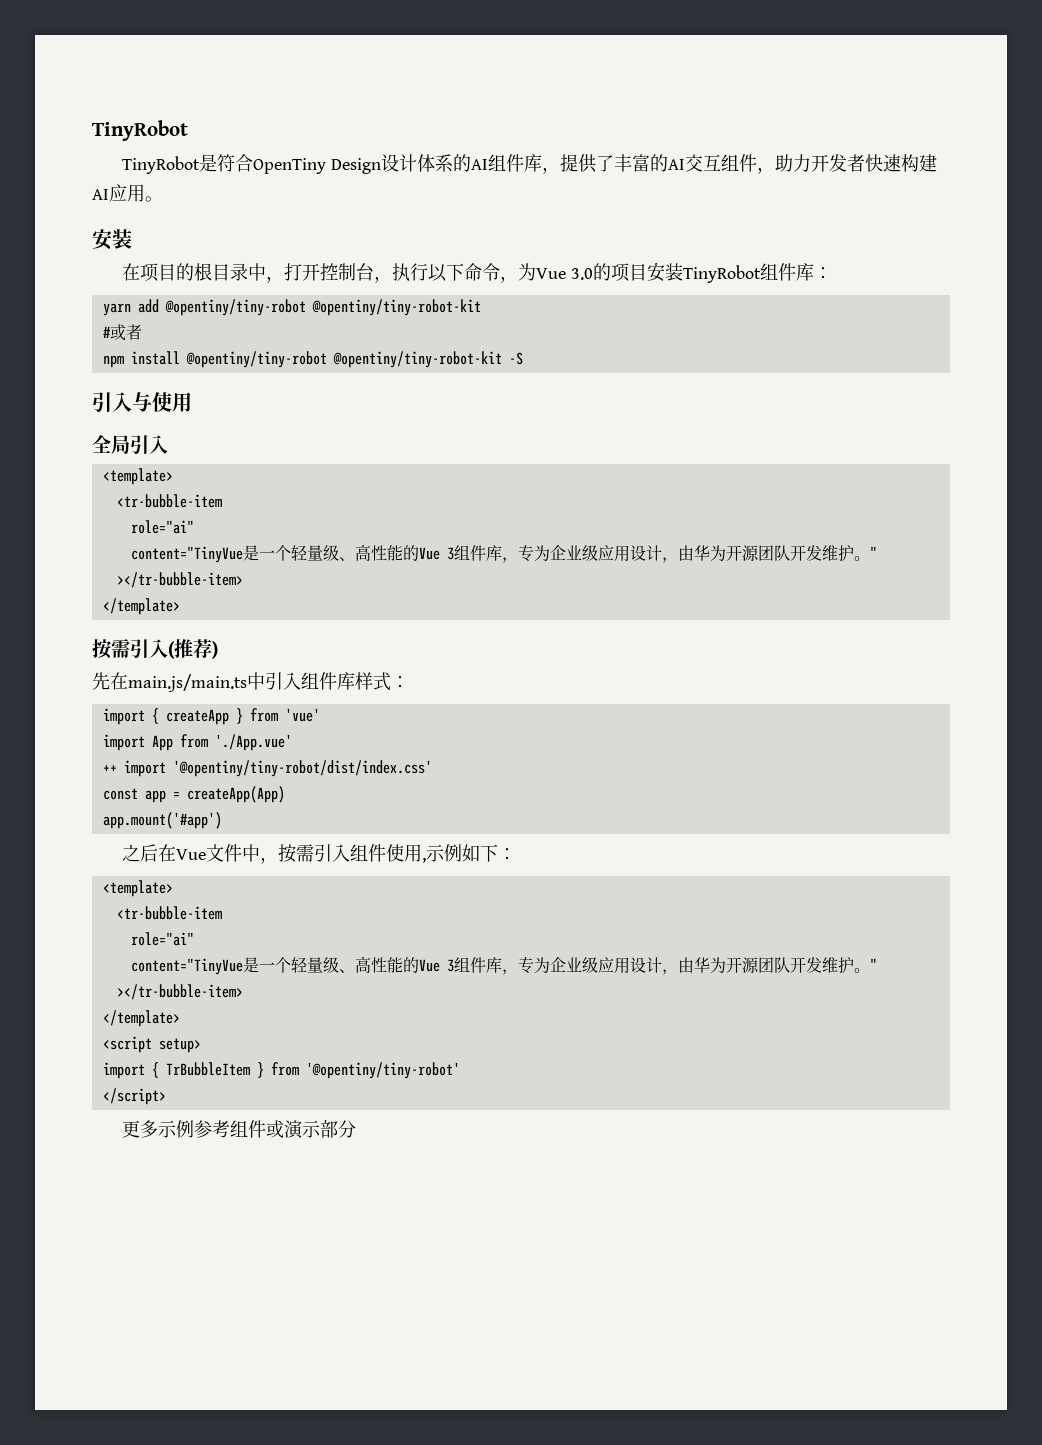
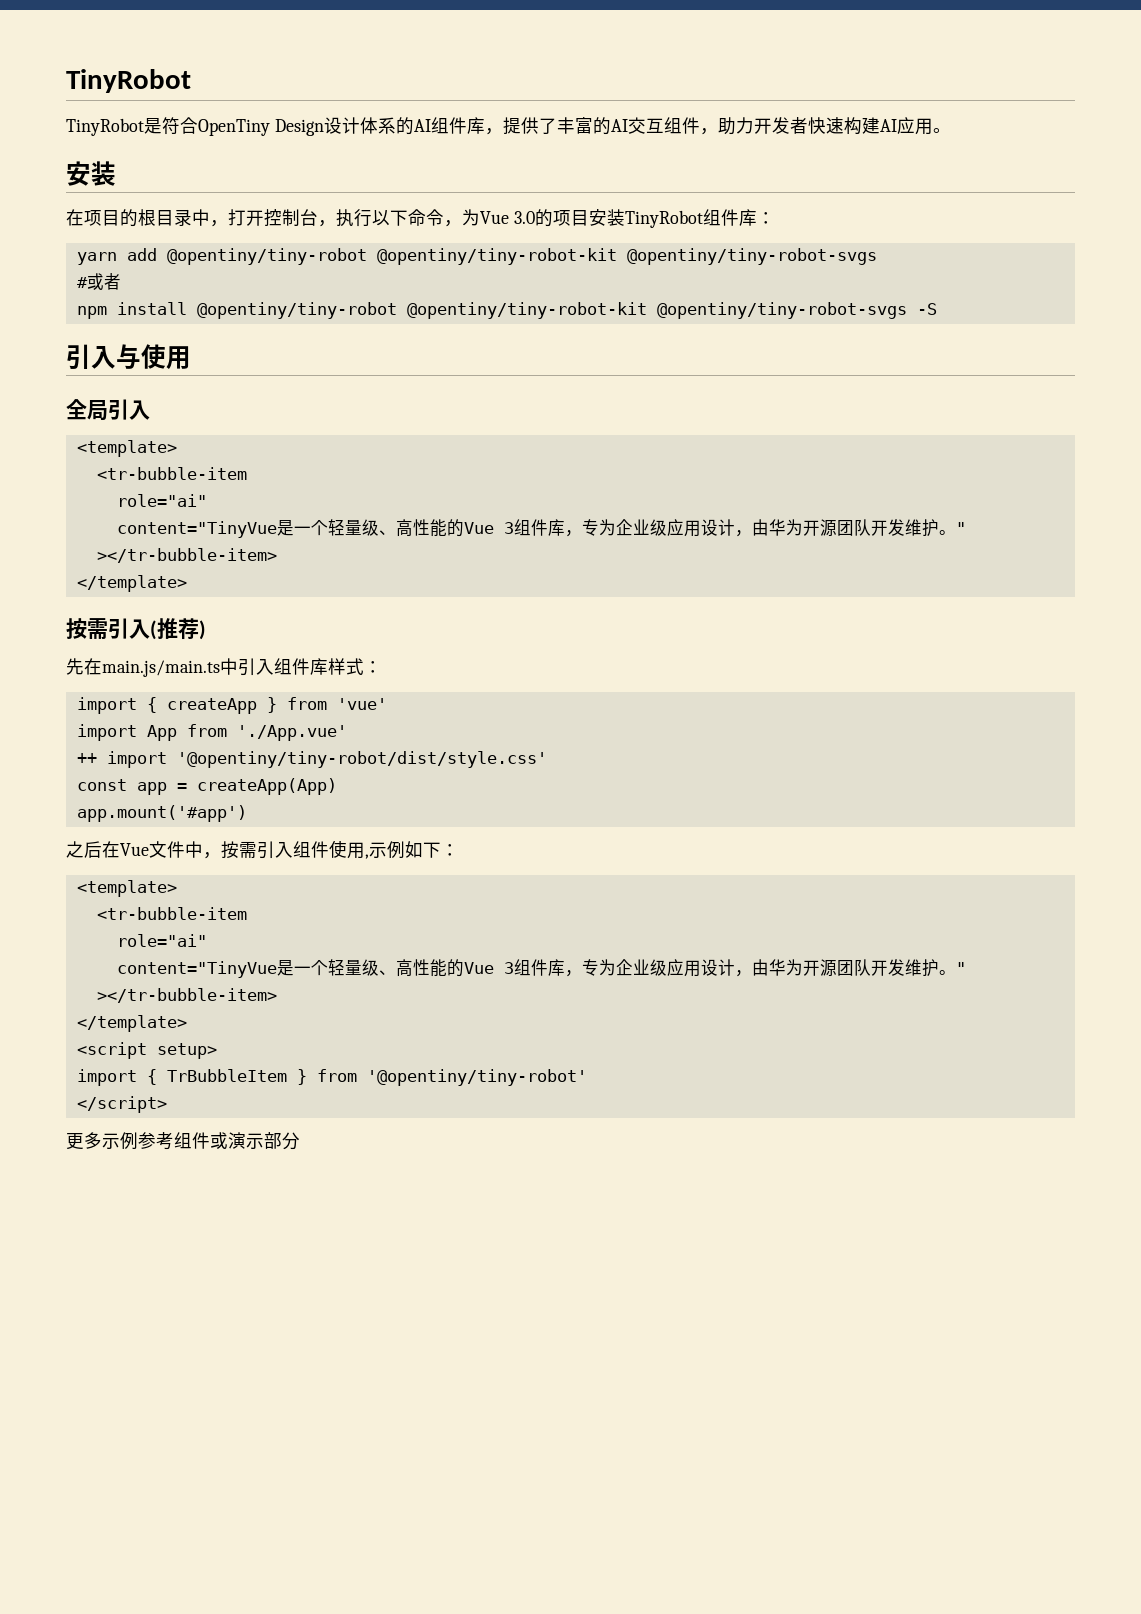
- yarn add @opentiny/tiny-robot @opentiny/tiny-robot-kit
+ yarn add @opentiny/tiny-robot @opentiny/tiny-robot-kit @opentiny/tiny-robot-svgs
- npm install @opentiny/tiny-robot @opentiny/tiny-robot-kit -S
+ npm install @opentiny/tiny-robot @opentiny/tiny-robot-kit @opentiny/tiny-robot-svgs -S
- ++ import '@opentiny/tiny-robot/dist/index.css'
+ ++ import '@opentiny/tiny-robot/dist/style.css'

